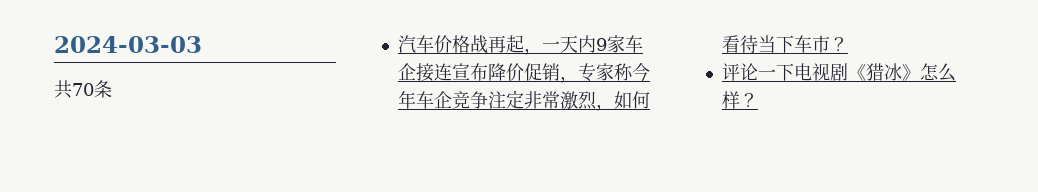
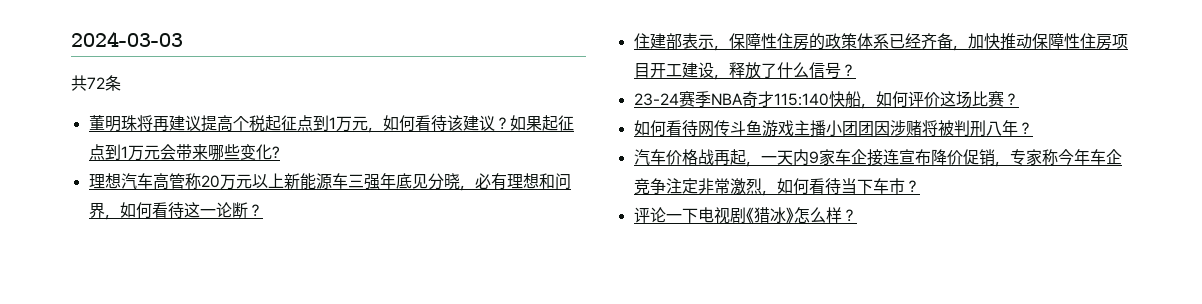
- 共70条
+ 共72条
+ 董明珠将再建议提高个税起征点到1万元，如何看待该建议？如果起征点到1万元会带来哪些变化?
+ 理想汽车高管称20万元以上新能源车三强年底见分晓，必有理想和问界，如何看待这一论断？
+ 住建部表示，保障性住房的政策体系已经齐备，加快推动保障性住房项目开工建设，释放了什么信号？
+ 23-24赛季NBA奇才115:140快船，如何评价这场比赛？
+ 如何看待网传斗鱼游戏主播小团团因涉赌将被判刑八年？

